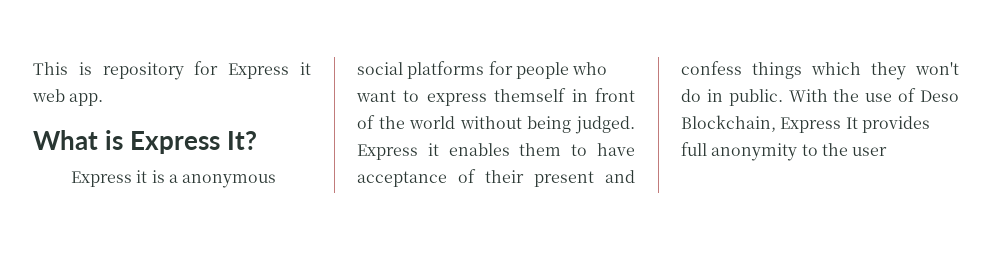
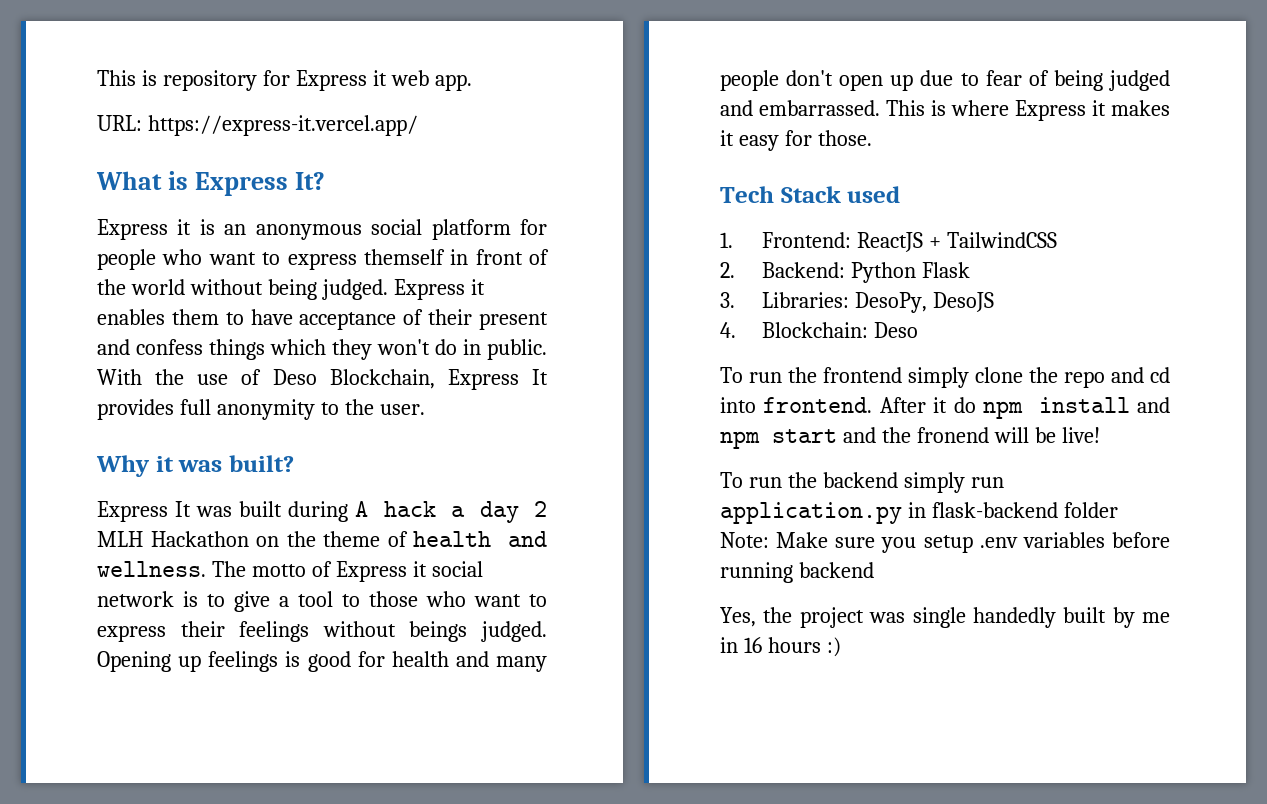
+ URL: https://express-it.vercel.app/
- Express it is a anonymous social platforms for people who want to express themself in front of the world without being judged.
+ Express it is an anonymous social platform for people who want to express themself in front of the world without being judged.
- With the use of Deso Blockchain, Express It provides full anonymity to the user
+ With the use of Deso Blockchain, Express It provides full anonymity to the user.
+ Why it was built?
+ Express It was built during A hack a day 2 MLH Hackathon on the theme of health and wellness. The motto of Express it social network is to give a tool to those who want to express their feelings without beings judged. Opening up feelings is good for health and many people don't open up due to fear of being judged and embarrassed. This is where Express it makes it easy for those.
+ Tech Stack used
+ 1. Frontend: ReactJS + TailwindCSS
+ 2. Backend: Python Flask
+ 3. Libraries: DesoPy, DesoJS
+ 4. Blockchain: Deso
+ To run the frontend simply clone the repo and cd into frontend. After it do npm install and npm start and the fronend will be live!
+ To run the backend simply run application.py in flask-backend folder Note: Make sure you setup .env variables before running backend
+ Yes, the project was single handedly built by me in 16 hours :)

